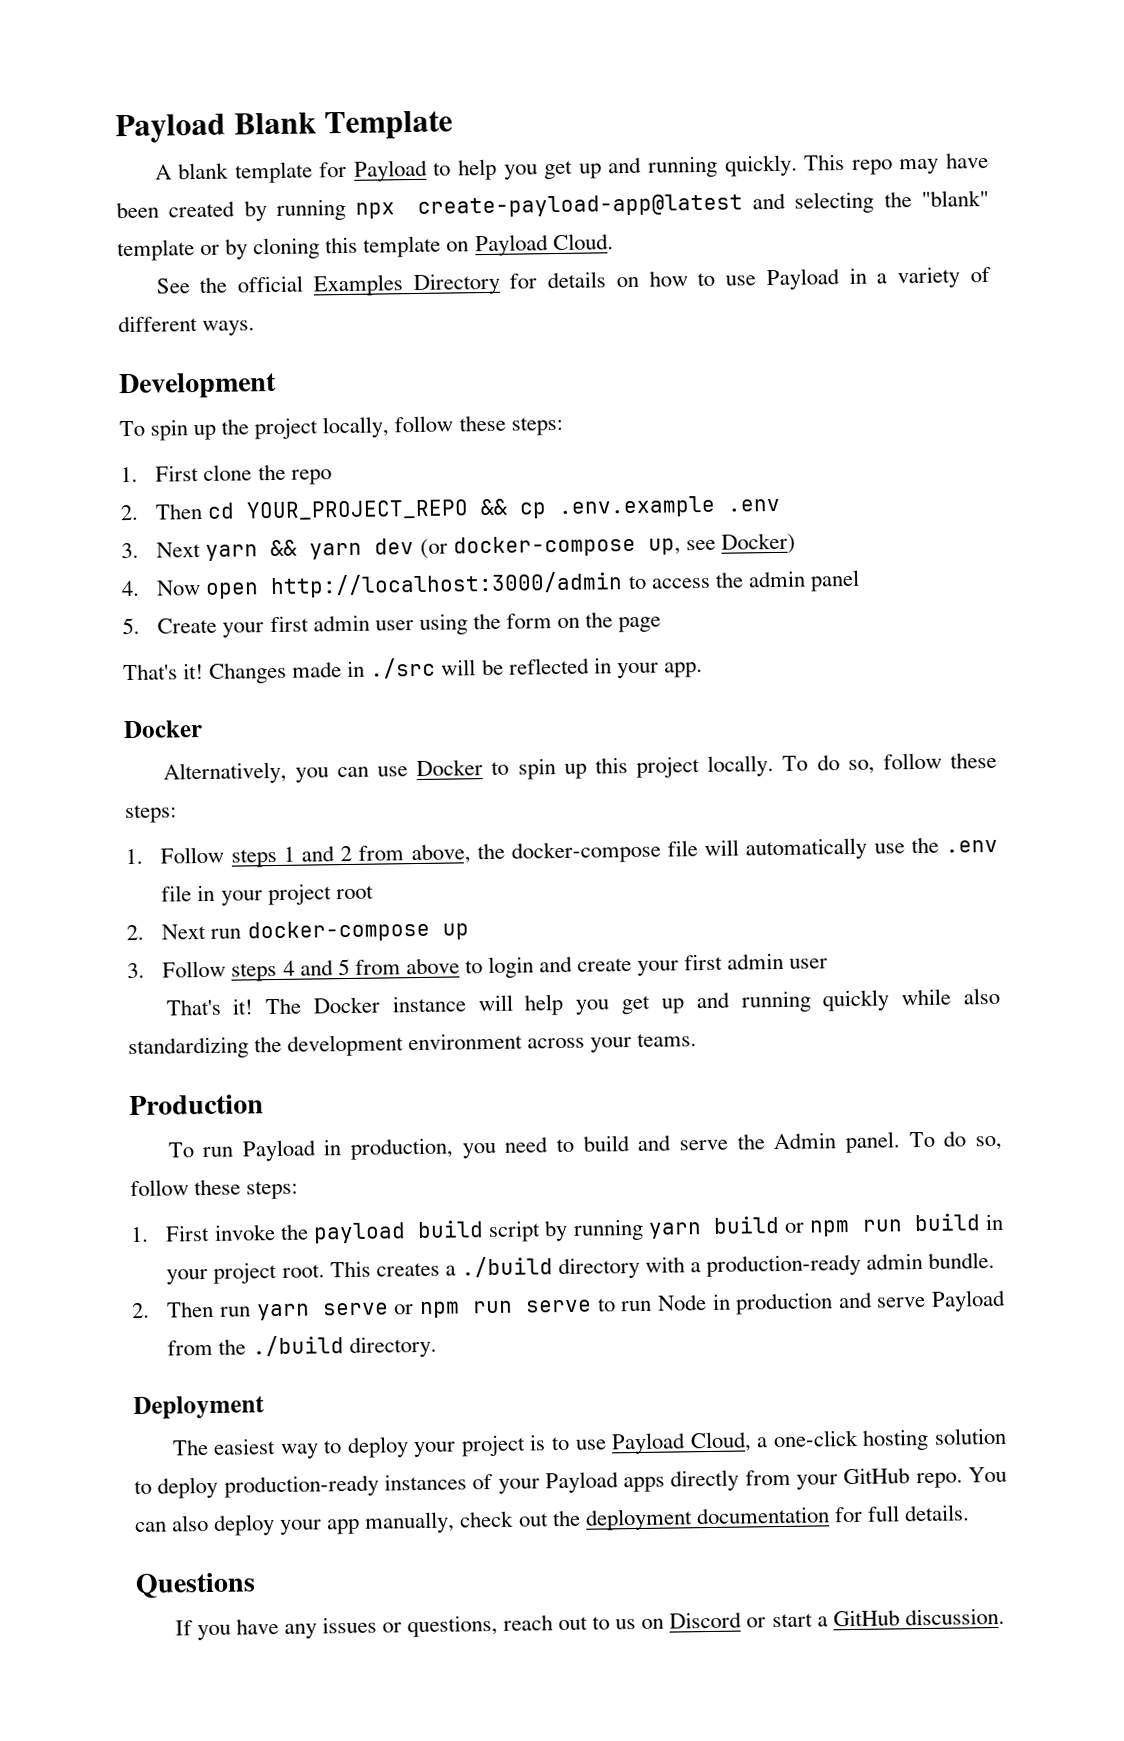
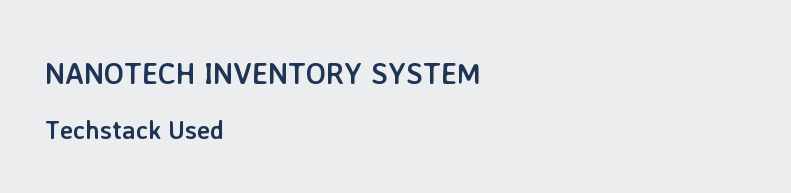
- Payload Blank Template
- A blank template for Payload to help you get up and running quickly. This repo may have been created by running npx create-payload-app@latest and selecting the "blank" template or by cloning this template on Payload Cloud.
- See the official Examples Directory for details on how to use Payload in a variety of different ways.
- Development
- To spin up the project locally, follow these steps:
- 1. First clone the repo
- 2. Then cd YOUR_PROJECT_REPO && cp .env.example .env
- 3. Next yarn && yarn dev (or docker-compose up, see Docker)
- 4. Now open http://localhost:3000/admin to access the admin panel
- 5. Create your first admin user using the form on the page
- That's it! Changes made in ./src will be reflected in your app.
- Docker
- Alternatively, you can use Docker to spin up this project locally. To do so, follow these steps:
- 1. Follow steps 1 and 2 from above, the docker-compose file will automatically use the .env file in your project root
- 2. Next run docker-compose up
- 3. Follow steps 4 and 5 from above to login and create your first admin user
- That's it! The Docker instance will help you get up and running quickly while also standardizing the development environment across your teams.
- Production
- To run Payload in production, you need to build and serve the Admin panel. To do so, follow these steps:
- 1. First invoke the payload build script by running yarn build or npm run build in your project root. This creates a ./build directory with a production-ready admin bundle.
- 2. Then run yarn serve or npm run serve to run Node in production and serve Payload from the ./build directory.
- Deployment
- The easiest way to deploy your project is to use Payload Cloud, a one-click hosting solution to deploy production-ready instances of your Payload apps directly from your GitHub repo. You can also deploy your app manually, check out the deployment documentation for full details.
- Questions
- If you have any issues or questions, reach out to us on Discord or start a GitHub discussion.
+ NANOTECH INVENTORY SYSTEM
+ Techstack Used

